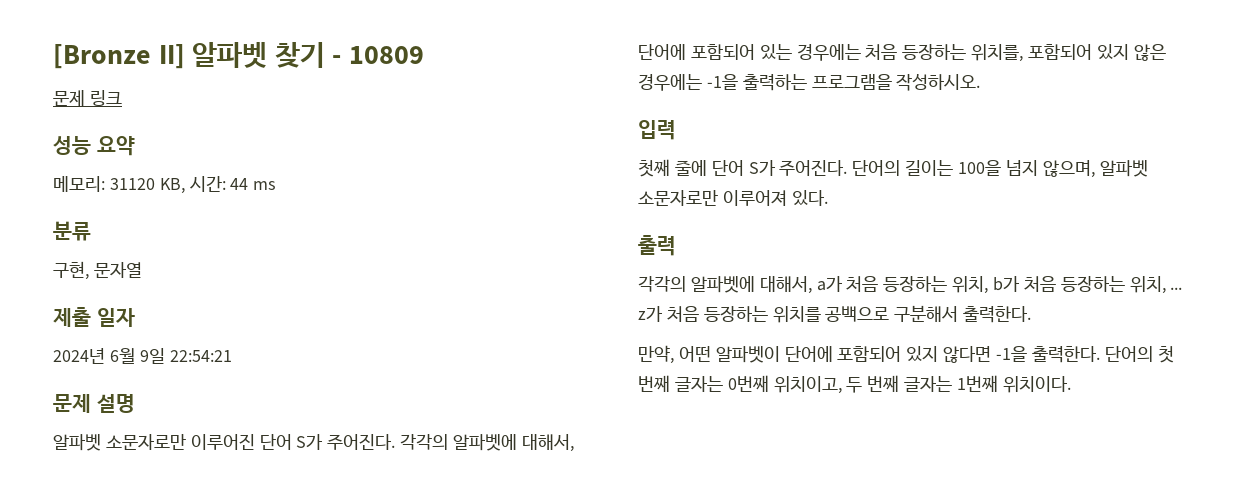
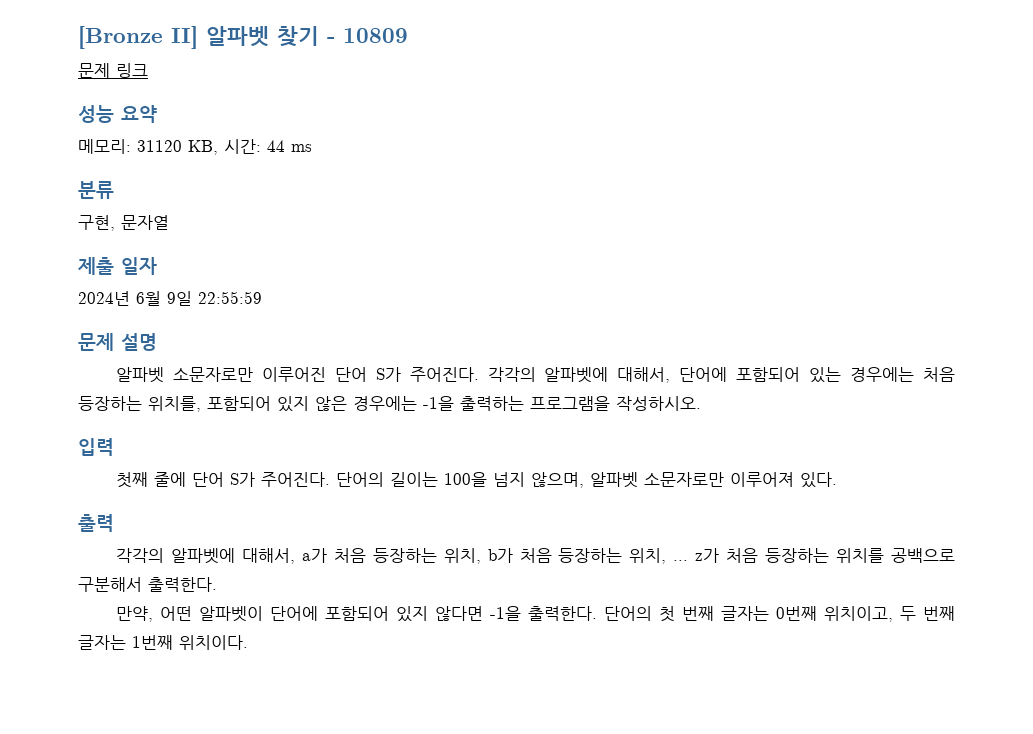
- 2024년 6월 9일 22:54:21
+ 2024년 6월 9일 22:55:59

